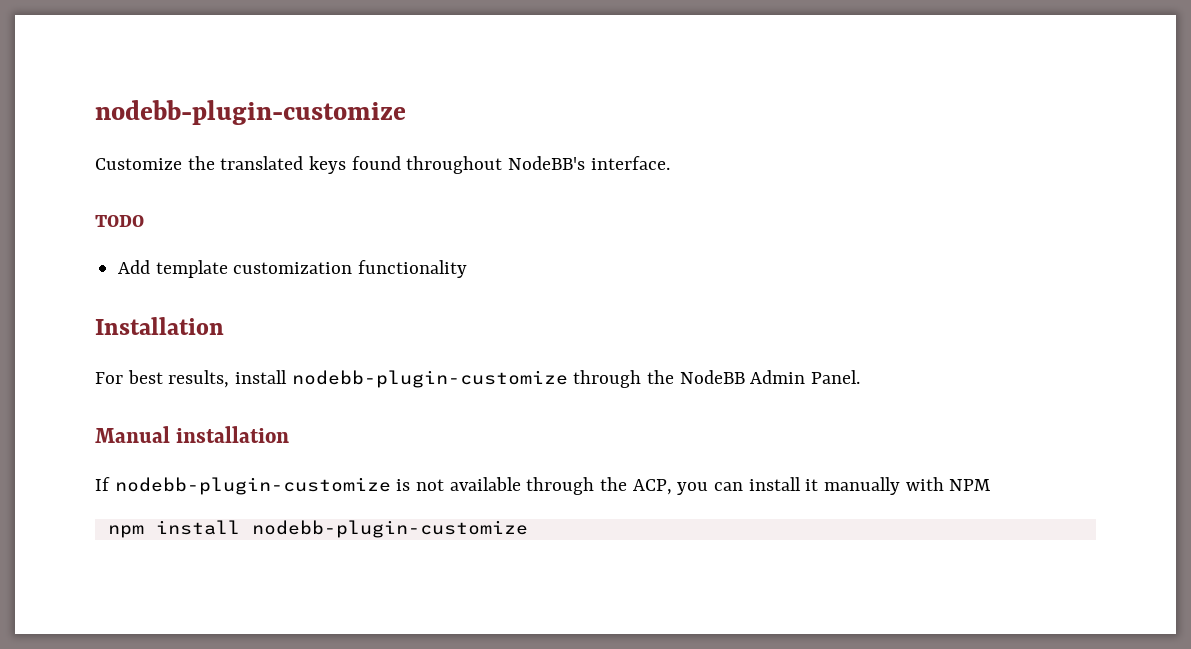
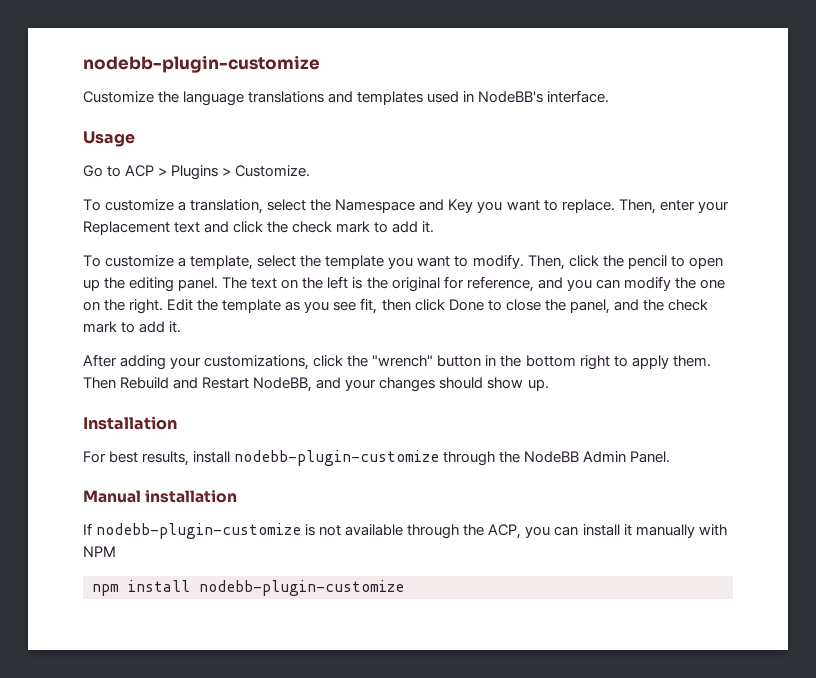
- Customize the translated keys found throughout NodeBB's interface.
- TODO
- Add template customization functionality
+ Customize the language translations and templates used in NodeBB's interface.
+ Usage
+ Go to ACP > Plugins > Customize.
+ To customize a translation, select the Namespace and Key you want to replace. Then, enter your Replacement text and click the check mark to add it.
+ To customize a template, select the template you want to modify. Then, click the pencil to open up the editing panel. The text on the left is the original for reference, and you can modify the one on the right. Edit the template as you see fit, then click Done to close the panel, and the check mark to add it.
+ After adding your customizations, click the "wrench" button in the bottom right to apply them. Then Rebuild and Restart NodeBB, and your changes should show up.

